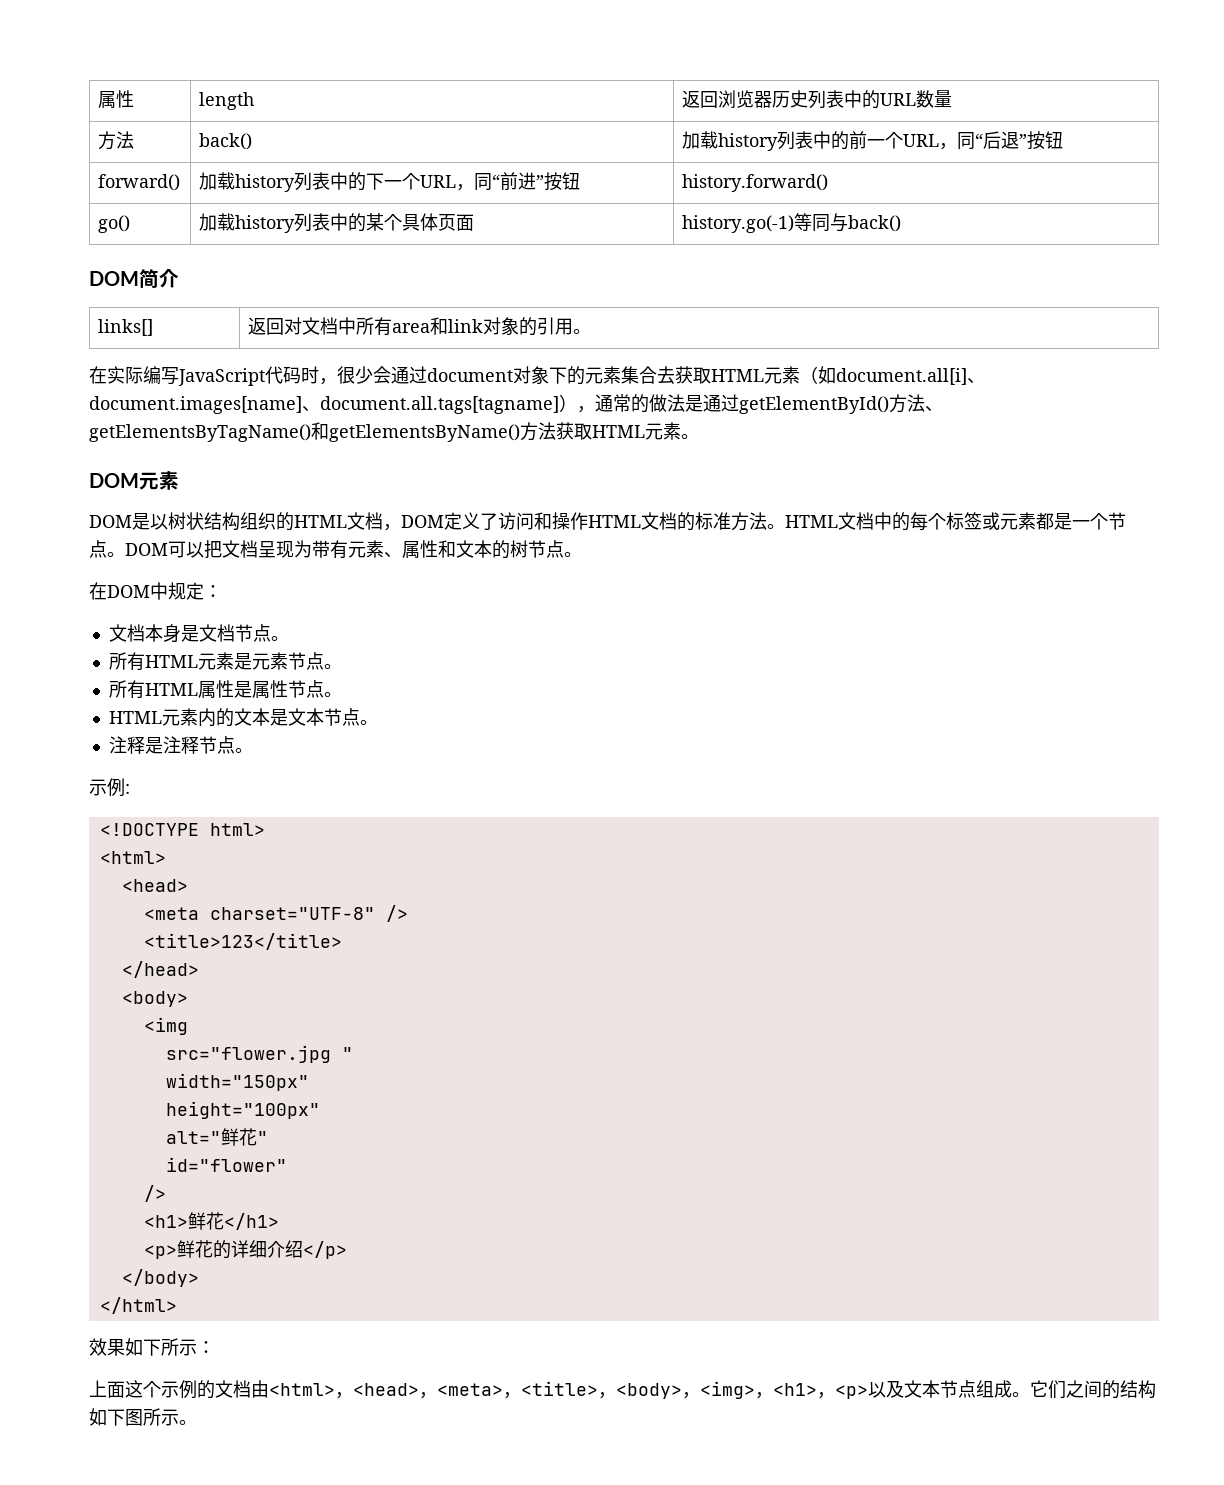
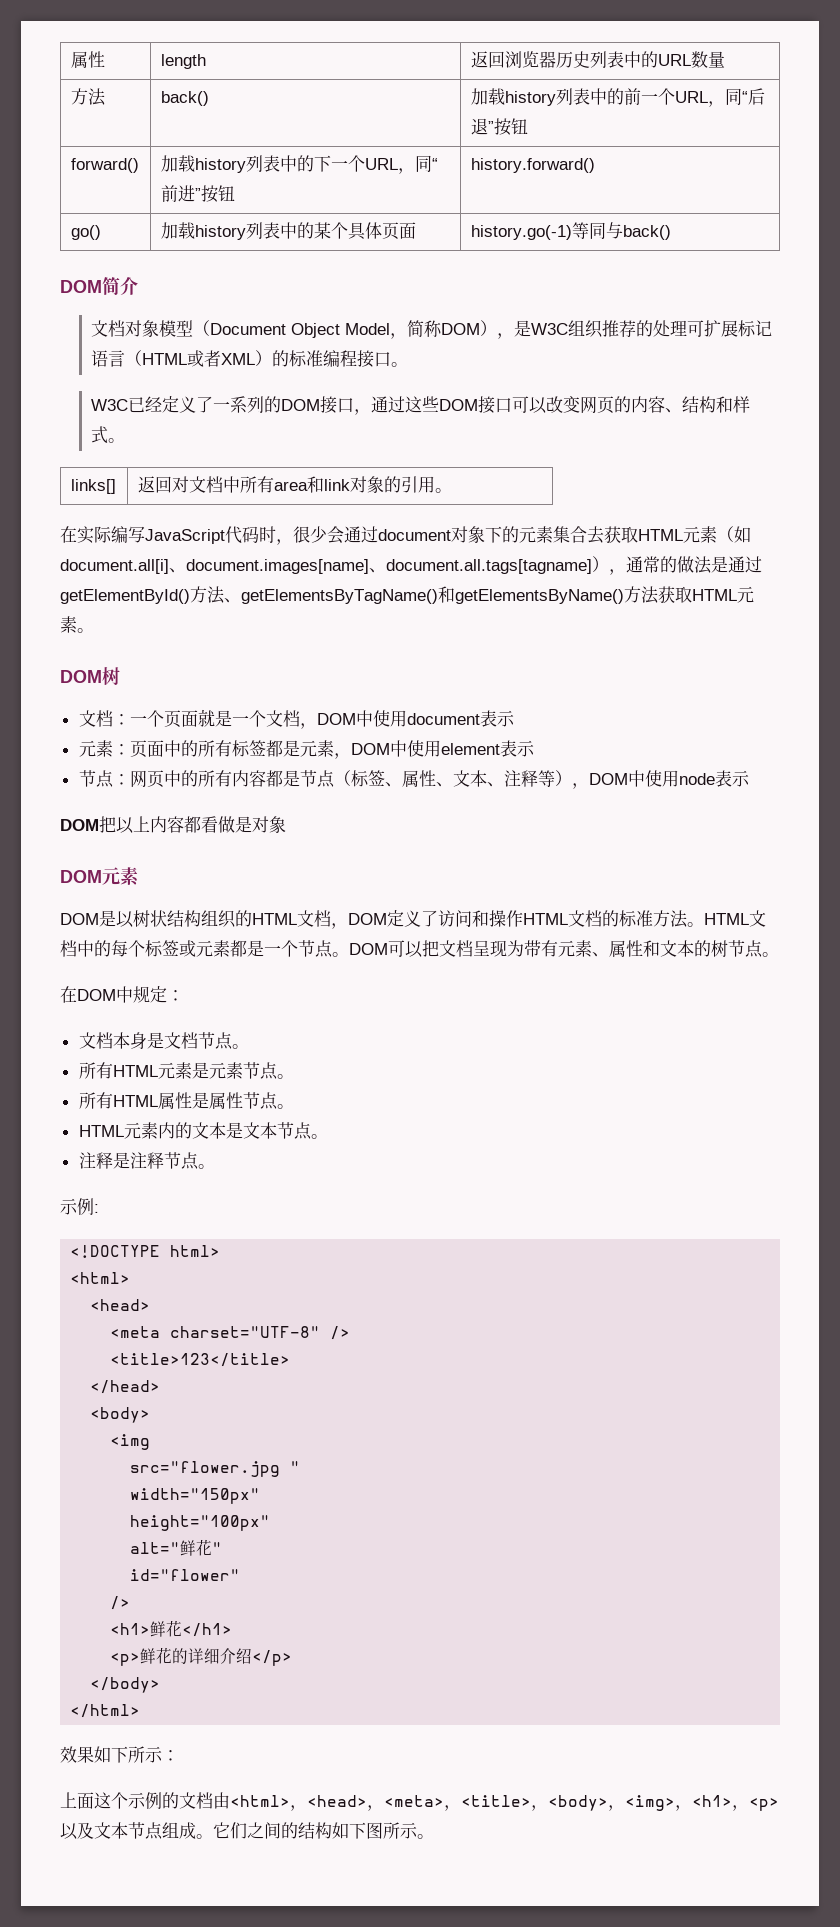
+ 文档对象模型（Document Object Model，简称DOM），是W3C组织推荐的处理可扩展标记语言（HTML或者XML）的标准编程接口。
+ W3C已经定义了一系列的DOM接口，通过这些DOM接口可以改变网页的内容、结构和样式。
+ DOM树
+ 文档：一个页面就是一个文档，DOM中使用document表示
+ 元素：页面中的所有标签都是元素，DOM中使用element表示
+ 节点：网页中的所有内容都是节点（标签、属性、文本、注释等），DOM中使用node表示
+ DOM把以上内容都看做是对象

